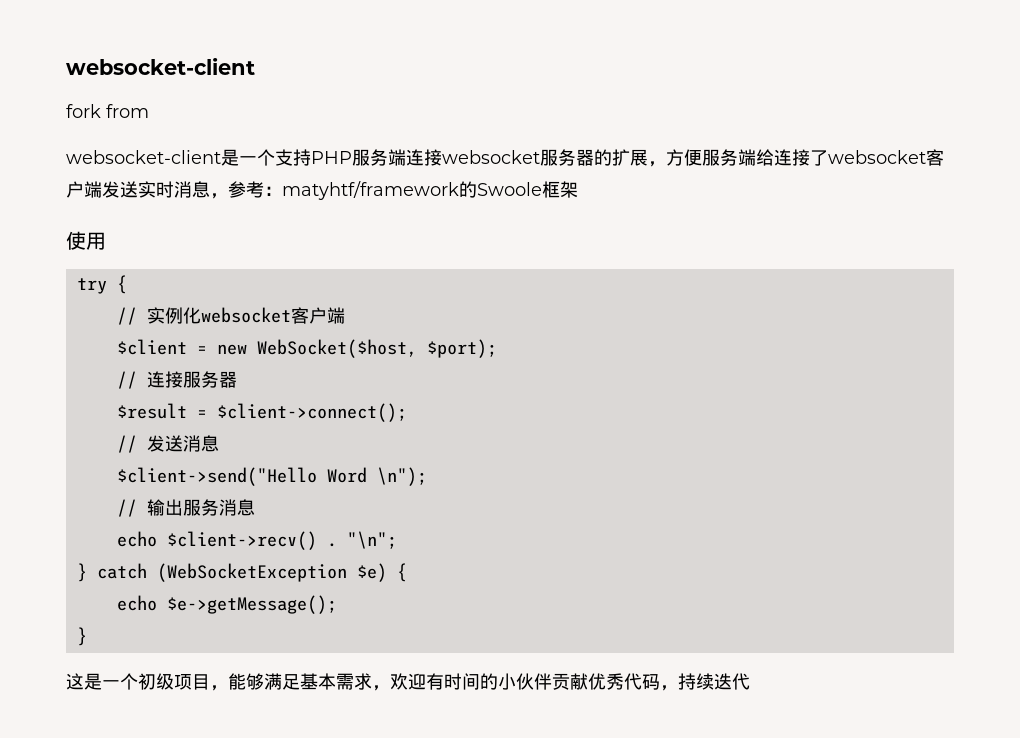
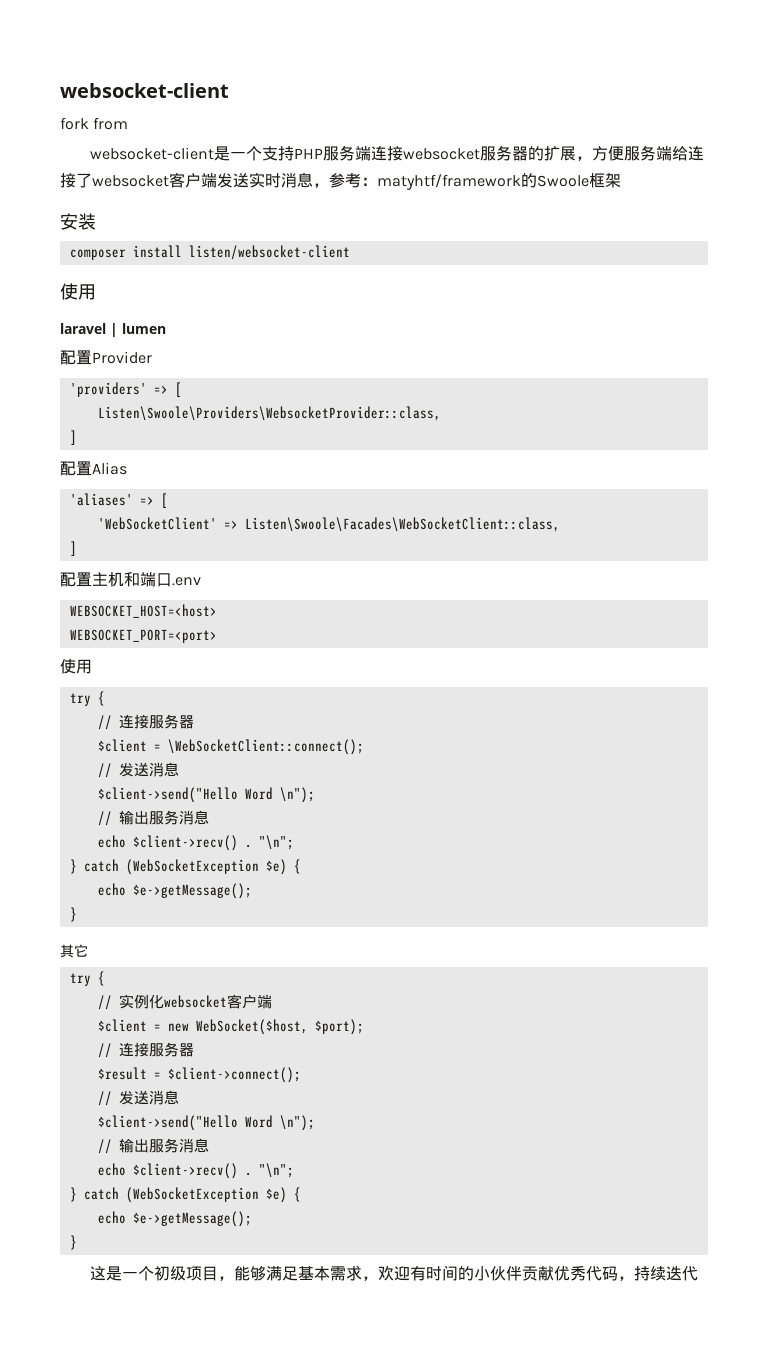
+ 安装
+ composer install listen/websocket-client
  使用
+ laravel | lumen
+ 配置Provider
+ 'providers' => [
+ Listen\Swoole\Providers\WebsocketProvider::class,
+ ]
+ 配置Alias
+ 'aliases' => [
+ 'WebSocketClient' => Listen\Swoole\Facades\WebSocketClient::class,
+ ]
+ 配置主机和端口.env
+ WEBSOCKET_HOST=<host>
+ WEBSOCKET_PORT=<port>
+ 使用
+ try {
+ // 连接服务器
+ $client = \WebSocketClient::connect();
+ // 发送消息
+ $client->send("Hello Word \n");
+ // 输出服务消息
+ echo $client->recv() . "\n";
+ } catch (WebSocketException $e) {
+ echo $e->getMessage();
+ }
+ 其它

